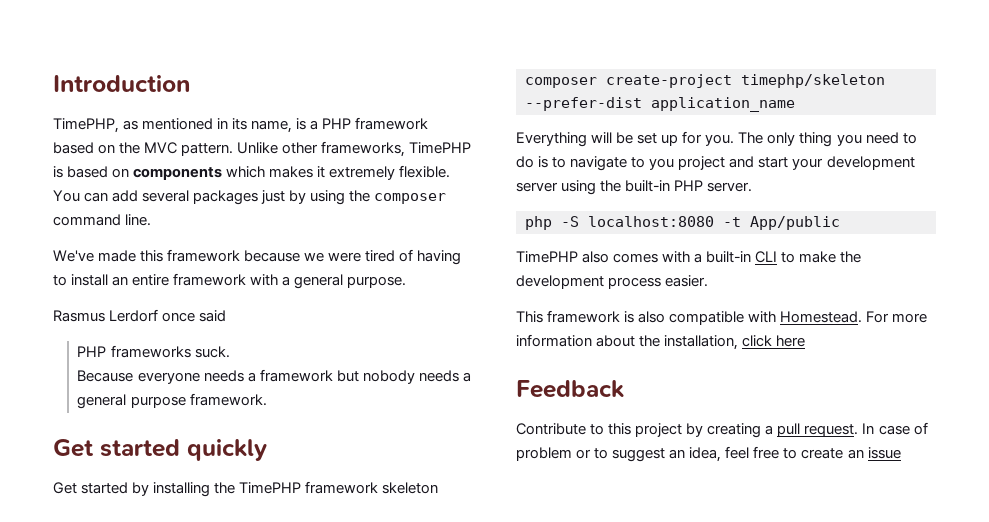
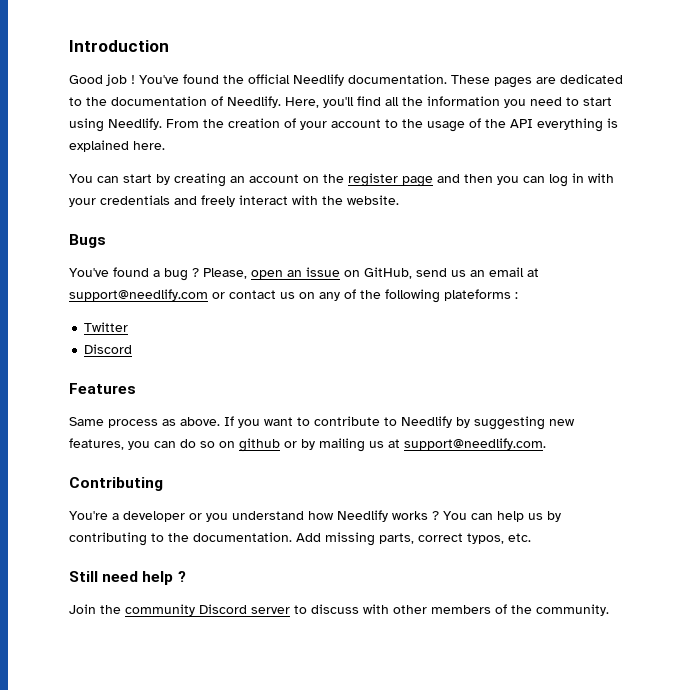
- TimePHP, as mentioned in its name, is a PHP framework based on the MVC pattern. Unlike other frameworks, TimePHP is based on components which makes it extremely flexible. You can add several packages just by using the composer command line.
- We've made this framework because we were tired of having to install an entire framework with a general purpose.
- Rasmus Lerdorf once said
- PHP frameworks suck.
- Because everyone needs a framework but nobody needs a general purpose framework.
- Get started quickly
- Get started by installing the TimePHP framework skeleton
- composer create-project timephp/skeleton --prefer-dist application_name
- Everything will be set up for you. The only thing you need to do is to navigate to you project and start your development server using the built-in PHP server.
- php -S localhost:8080 -t App/public
- TimePHP also comes with a built-in CLI to make the development process easier.
- This framework is also compatible with Homestead. For more information about the installation, click here
- Feedback
- Contribute to this project by creating a pull request. In case of problem or to suggest an idea, feel free to create an issue
+ Good job ! You've found the official Needlify documentation. These pages are dedicated to the documentation of Needlify. Here, you'll find all the information you need to start using Needlify. From the creation of your account to the usage of the API everything is explained here.
+ You can start by creating an account on the register page and then you can log in with your credentials and freely interact with the website.
+ Bugs
+ You've found a bug ? Please, open an issue on GitHub, send us an email at support@needlify.com or contact us on any of the following plateforms :
+ Twitter
+ Discord
+ Features
+ Same process as above. If you want to contribute to Needlify by suggesting new features, you can do so on github or by mailing us at support@needlify.com.
+ Contributing
+ You're a developer or you understand how Needlify works ? You can help us by contributing to the documentation. Add missing parts, correct typos, etc.
+ Still need help ?
+ Join the community Discord server to discuss with other members of the community.

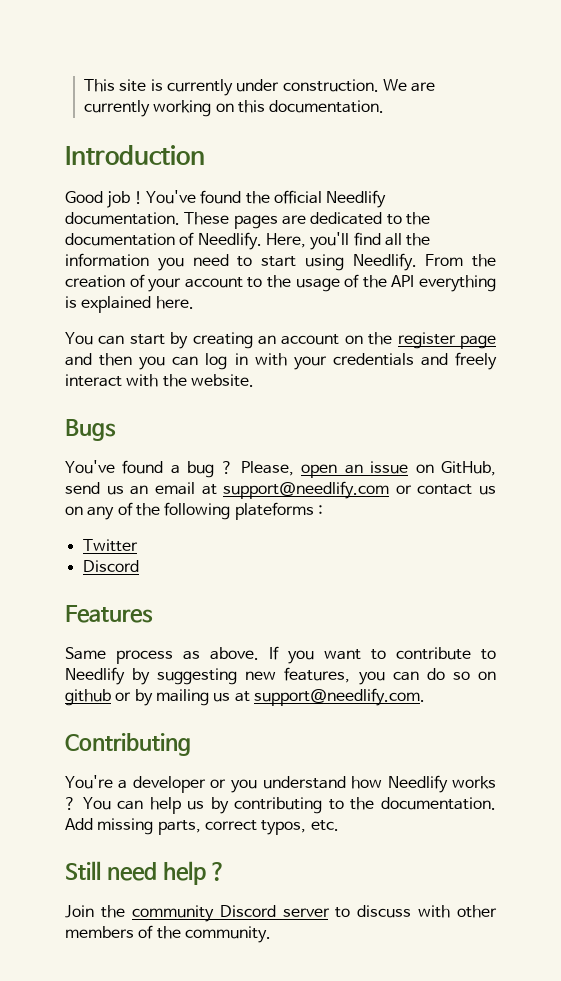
+ This site is currently under construction. We are currently working on this documentation.

